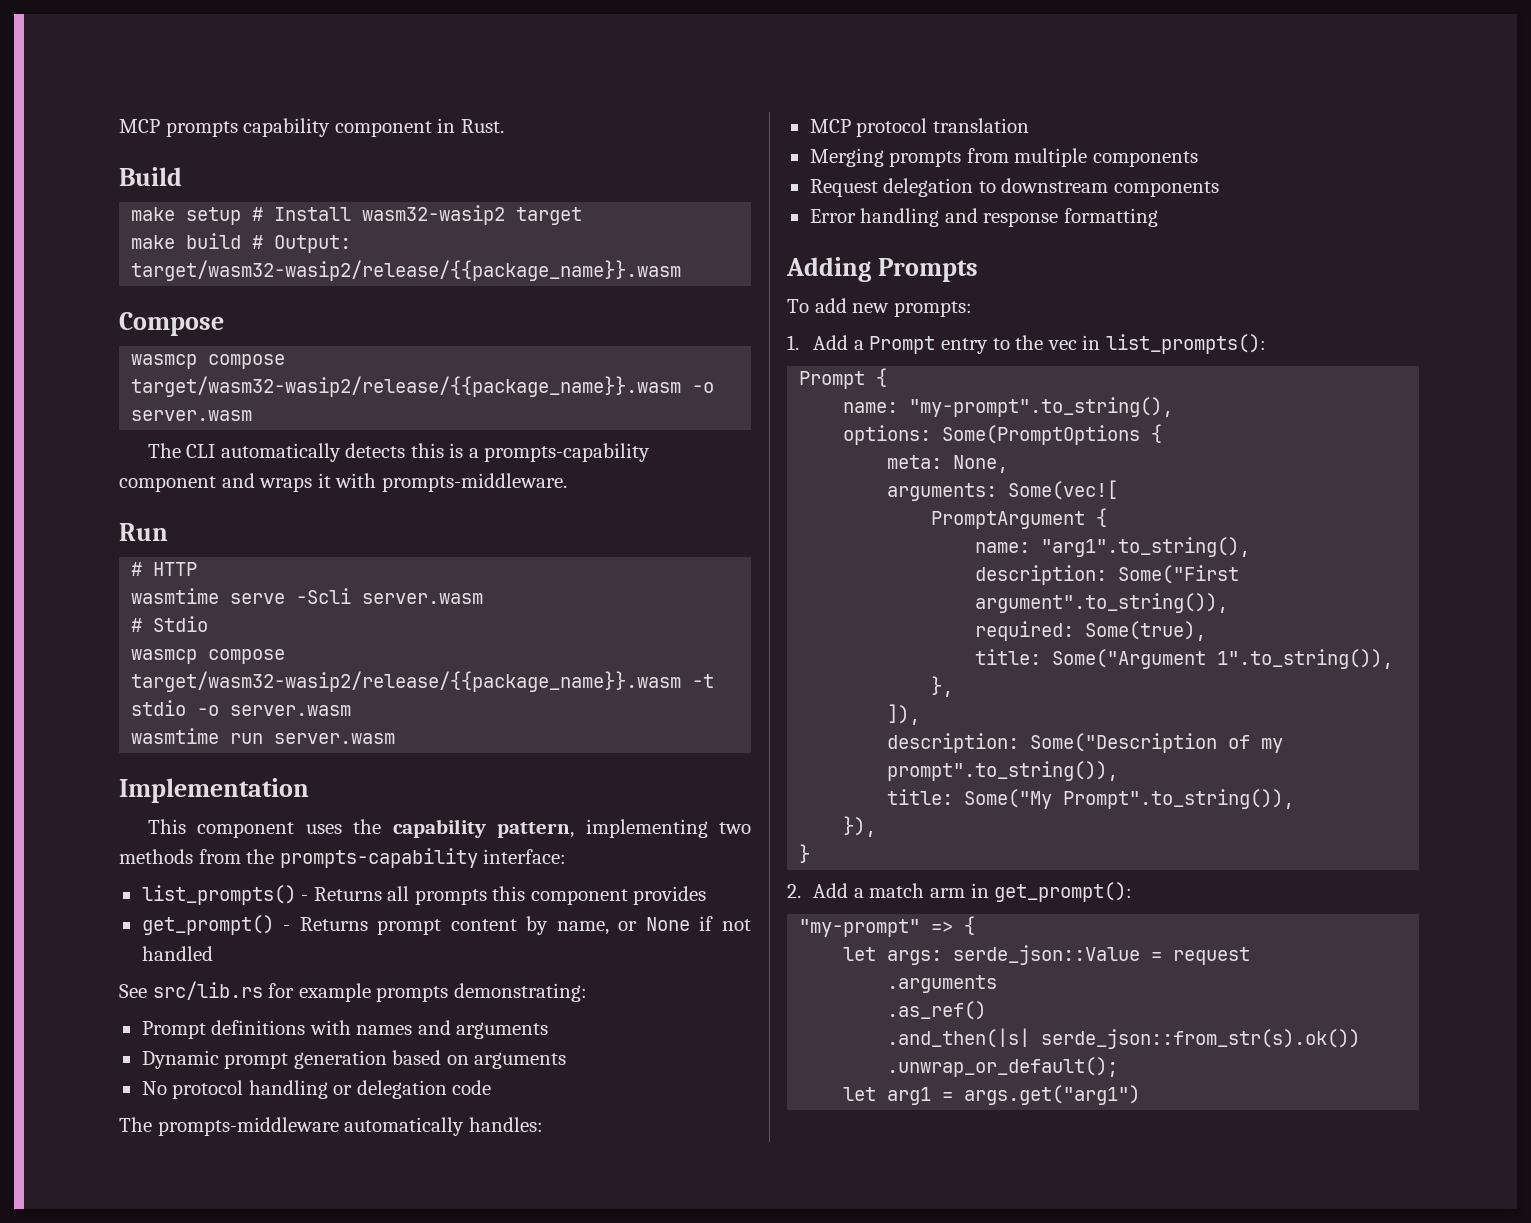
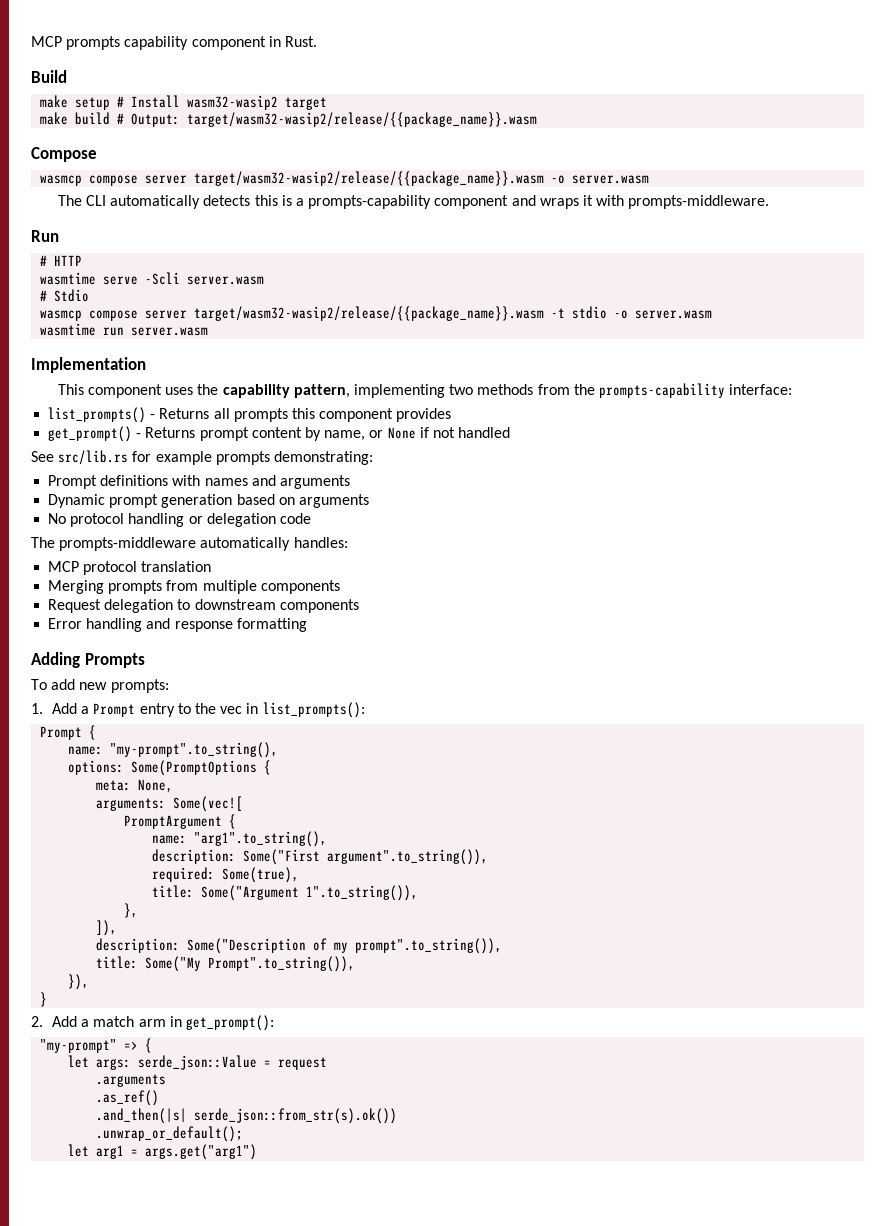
- wasmcp compose target/wasm32-wasip2/release/{{package_name}}.wasm -o server.wasm
+ wasmcp compose server target/wasm32-wasip2/release/{{package_name}}.wasm -o server.wasm
- wasmcp compose target/wasm32-wasip2/release/{{package_name}}.wasm -t stdio -o server.wasm
+ wasmcp compose server target/wasm32-wasip2/release/{{package_name}}.wasm -t stdio -o server.wasm

